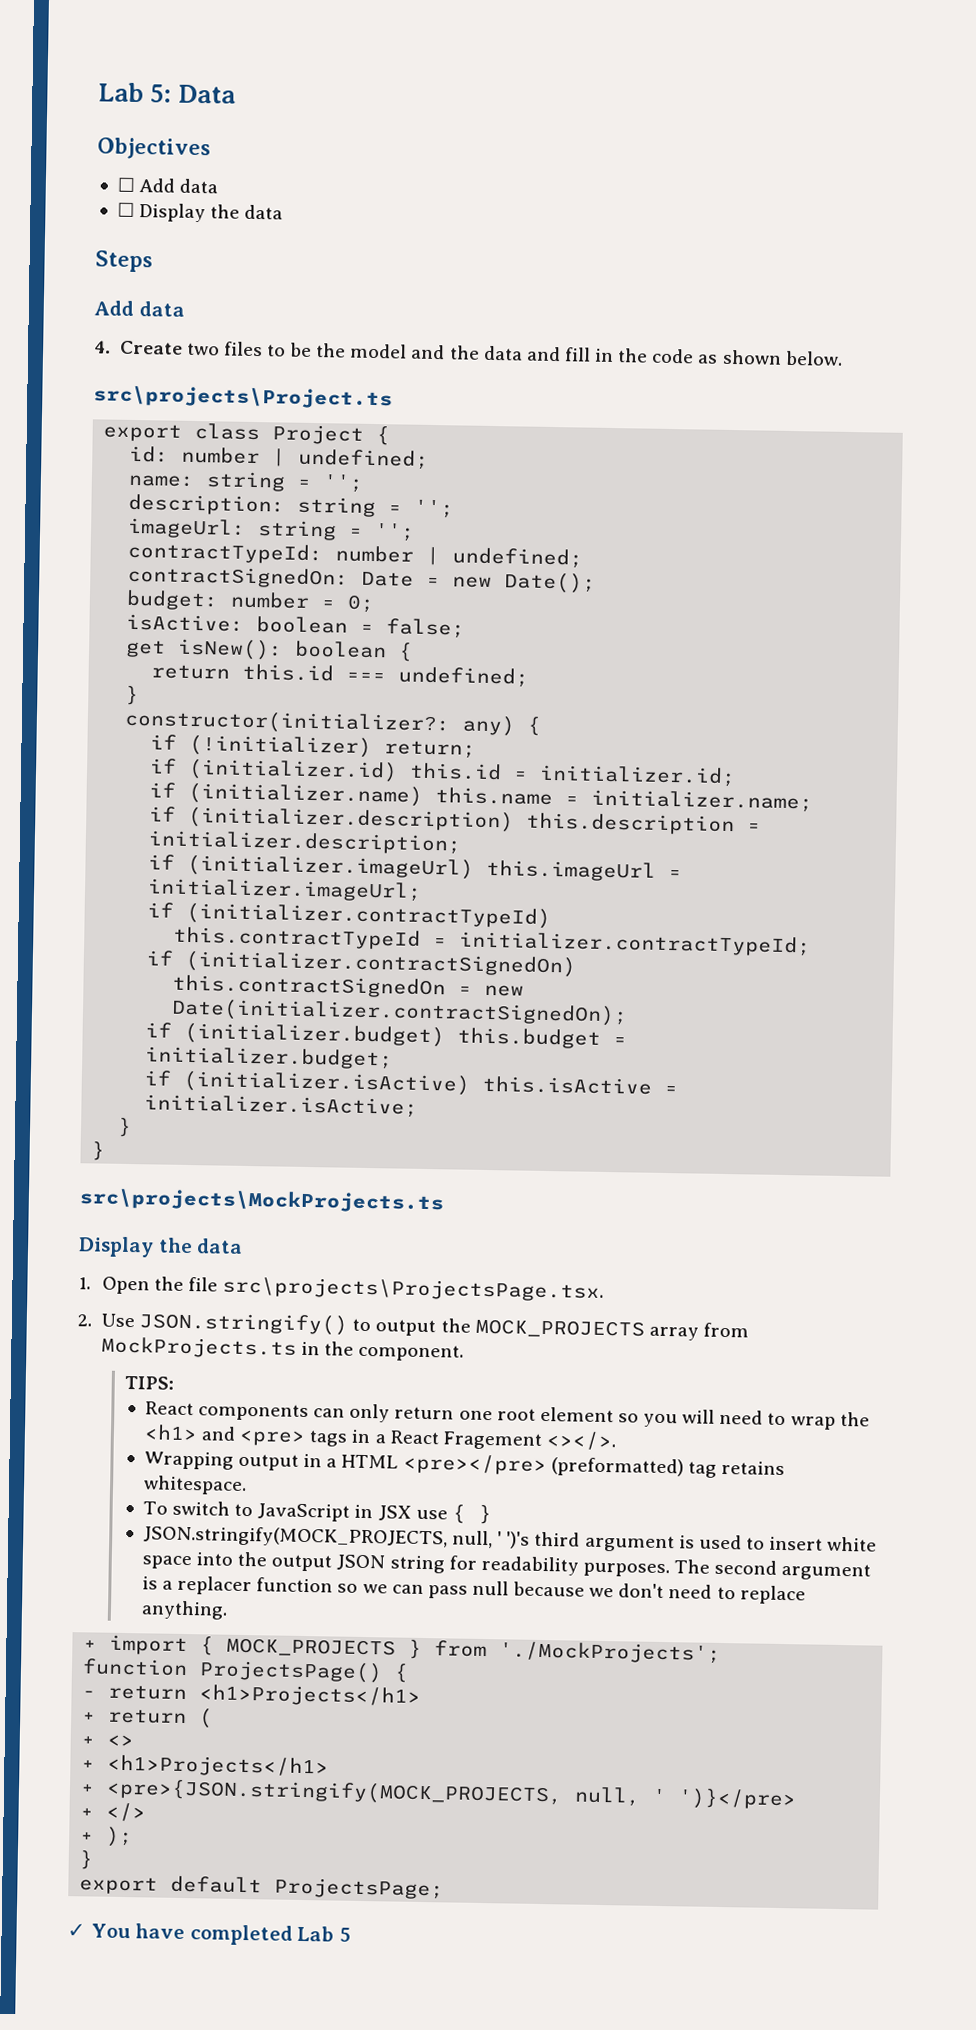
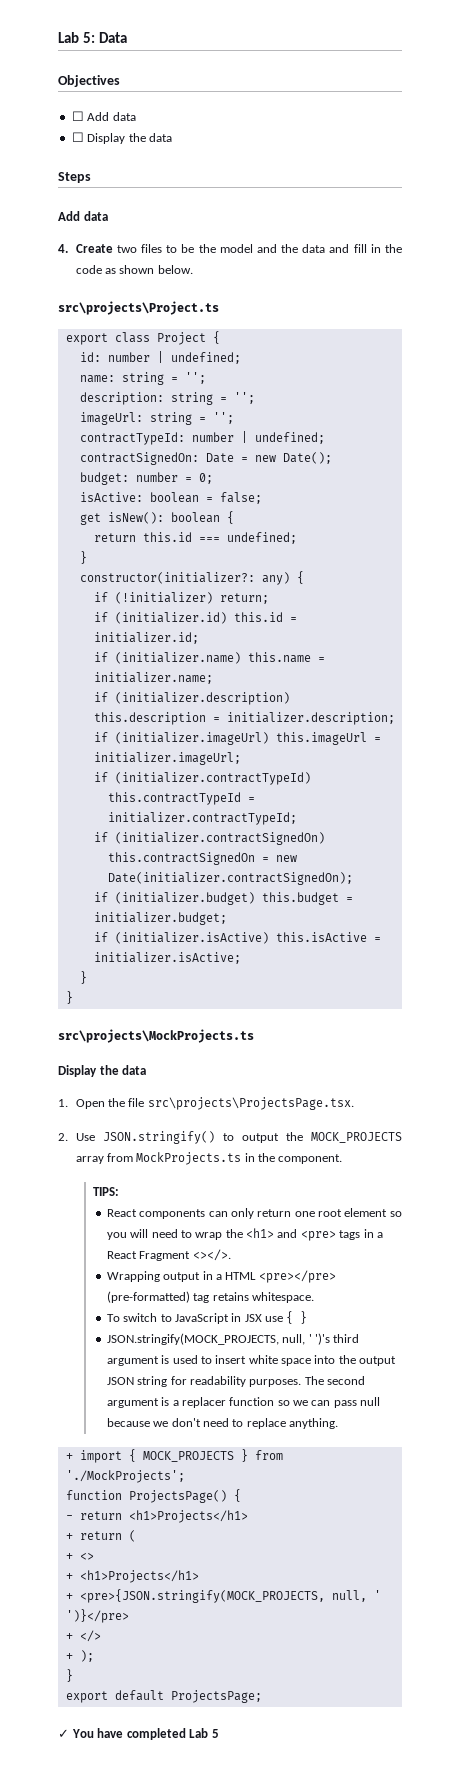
- React components can only return one root element so you will need to wrap the <h1> and <pre> tags in a React Fragement <></>.
+ React components can only return one root element so you will need to wrap the <h1> and <pre> tags in a React Fragment <></>.
- Wrapping output in a HTML <pre></pre> (preformatted) tag retains whitespace.
+ Wrapping output in a HTML <pre></pre> (pre-formatted) tag retains whitespace.

